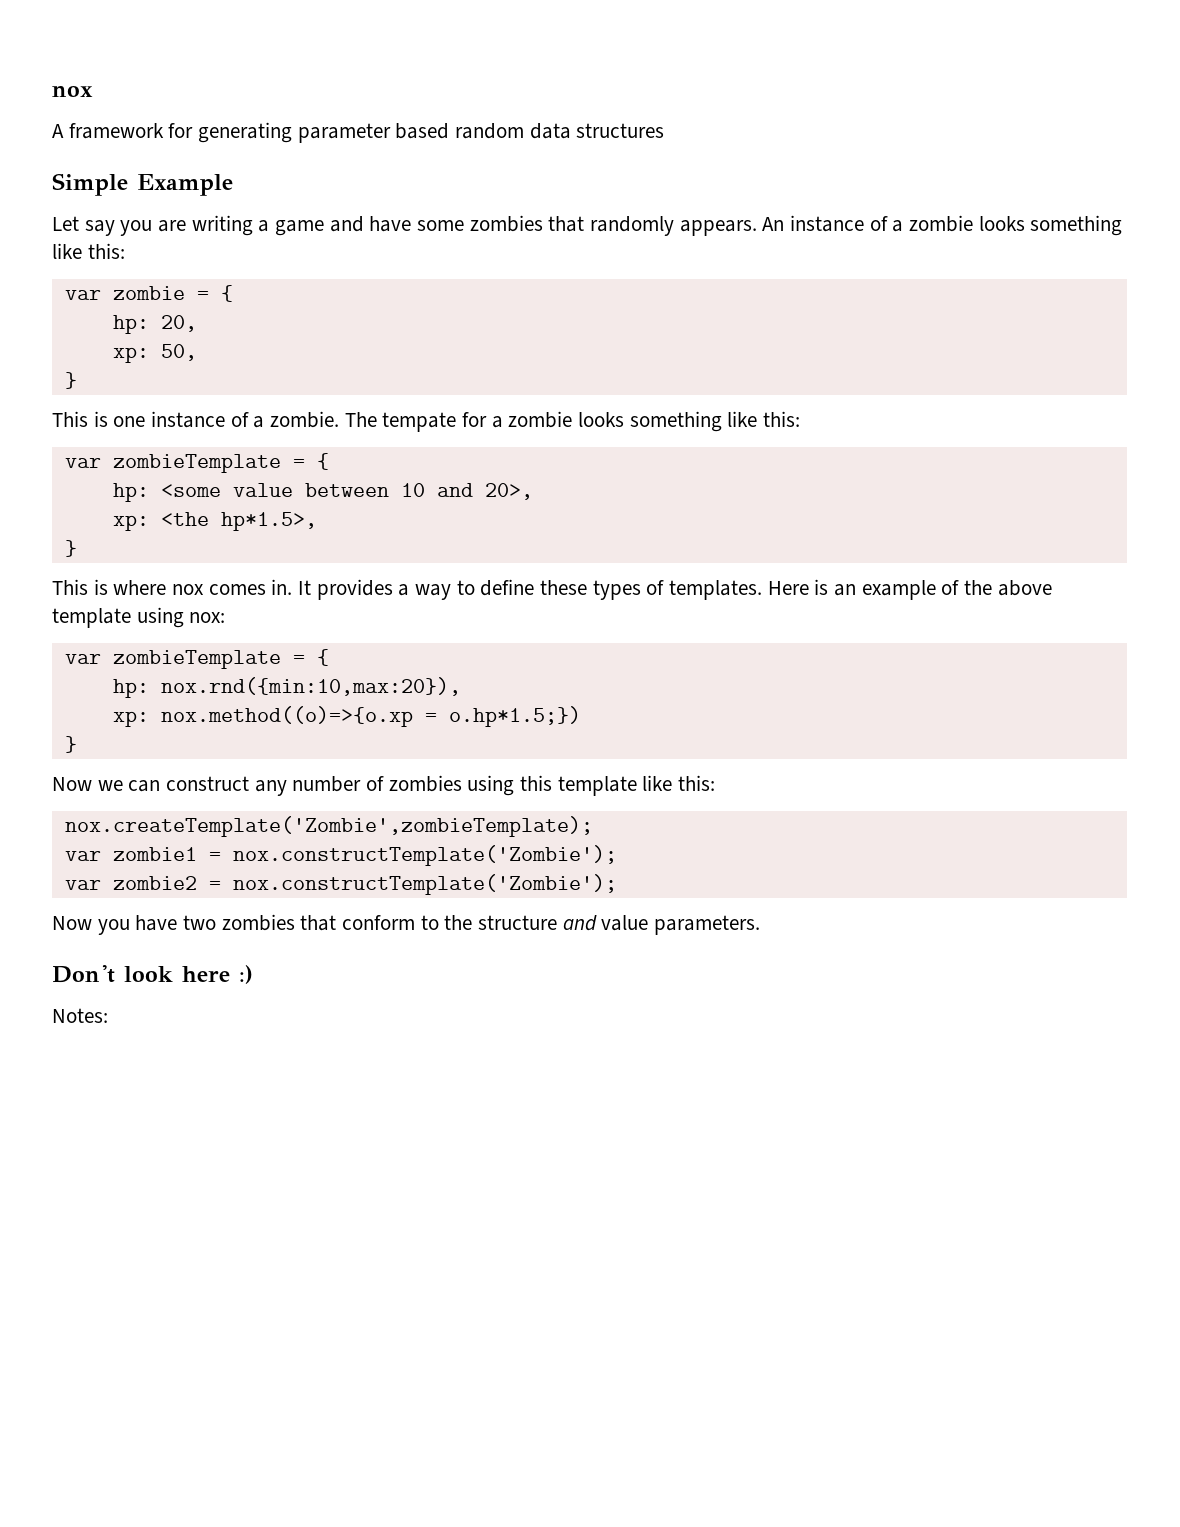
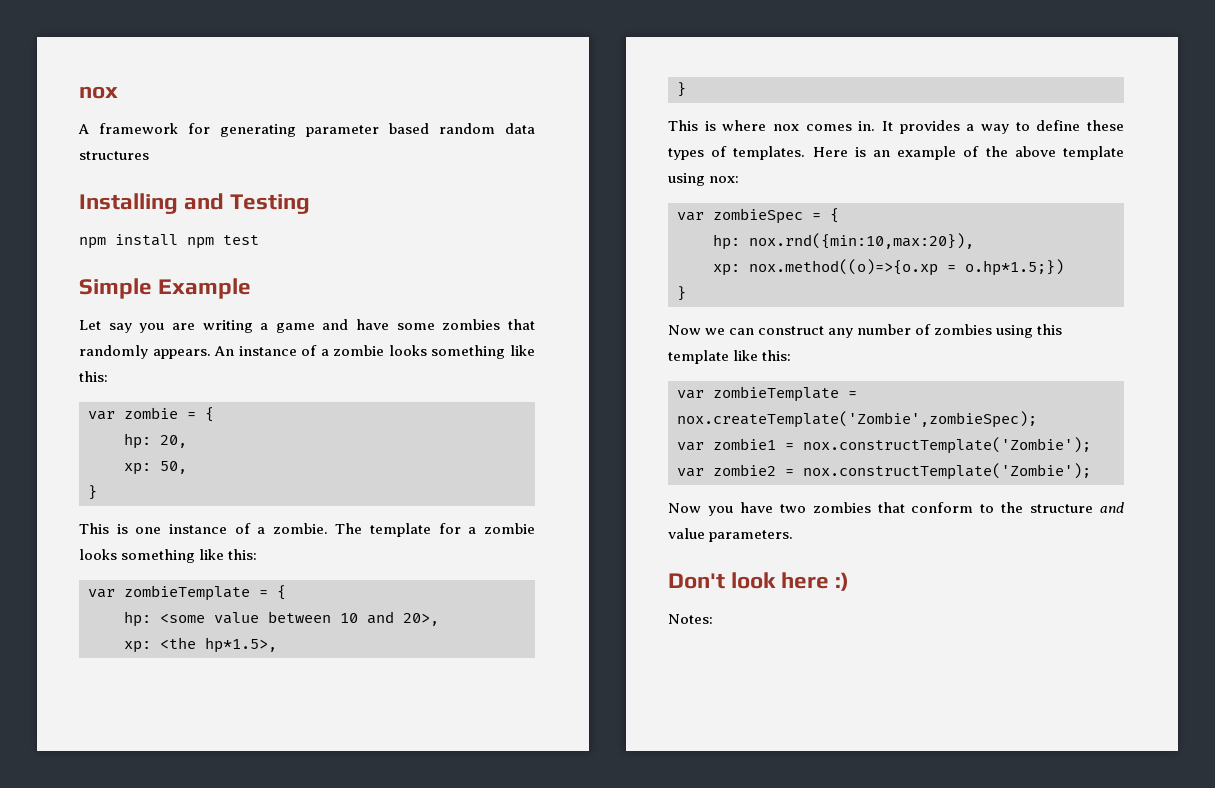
+ Installing and Testing
+ npm install npm test
- The tempate for a zombie looks something like this:
+ The template for a zombie looks something like this:
  Here is an example of the above template using nox:
- var zombieTemplate = {
+ var zombieSpec = {
- nox.createTemplate('Zombie',zombieTemplate);
+ var zombieTemplate = nox.createTemplate('Zombie',zombieSpec);

